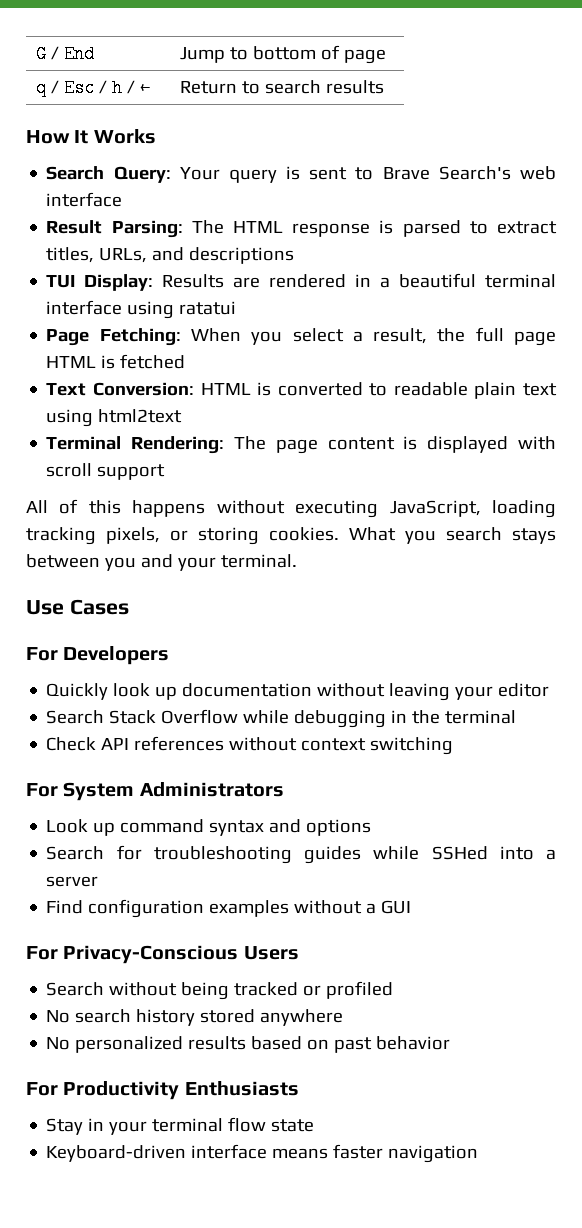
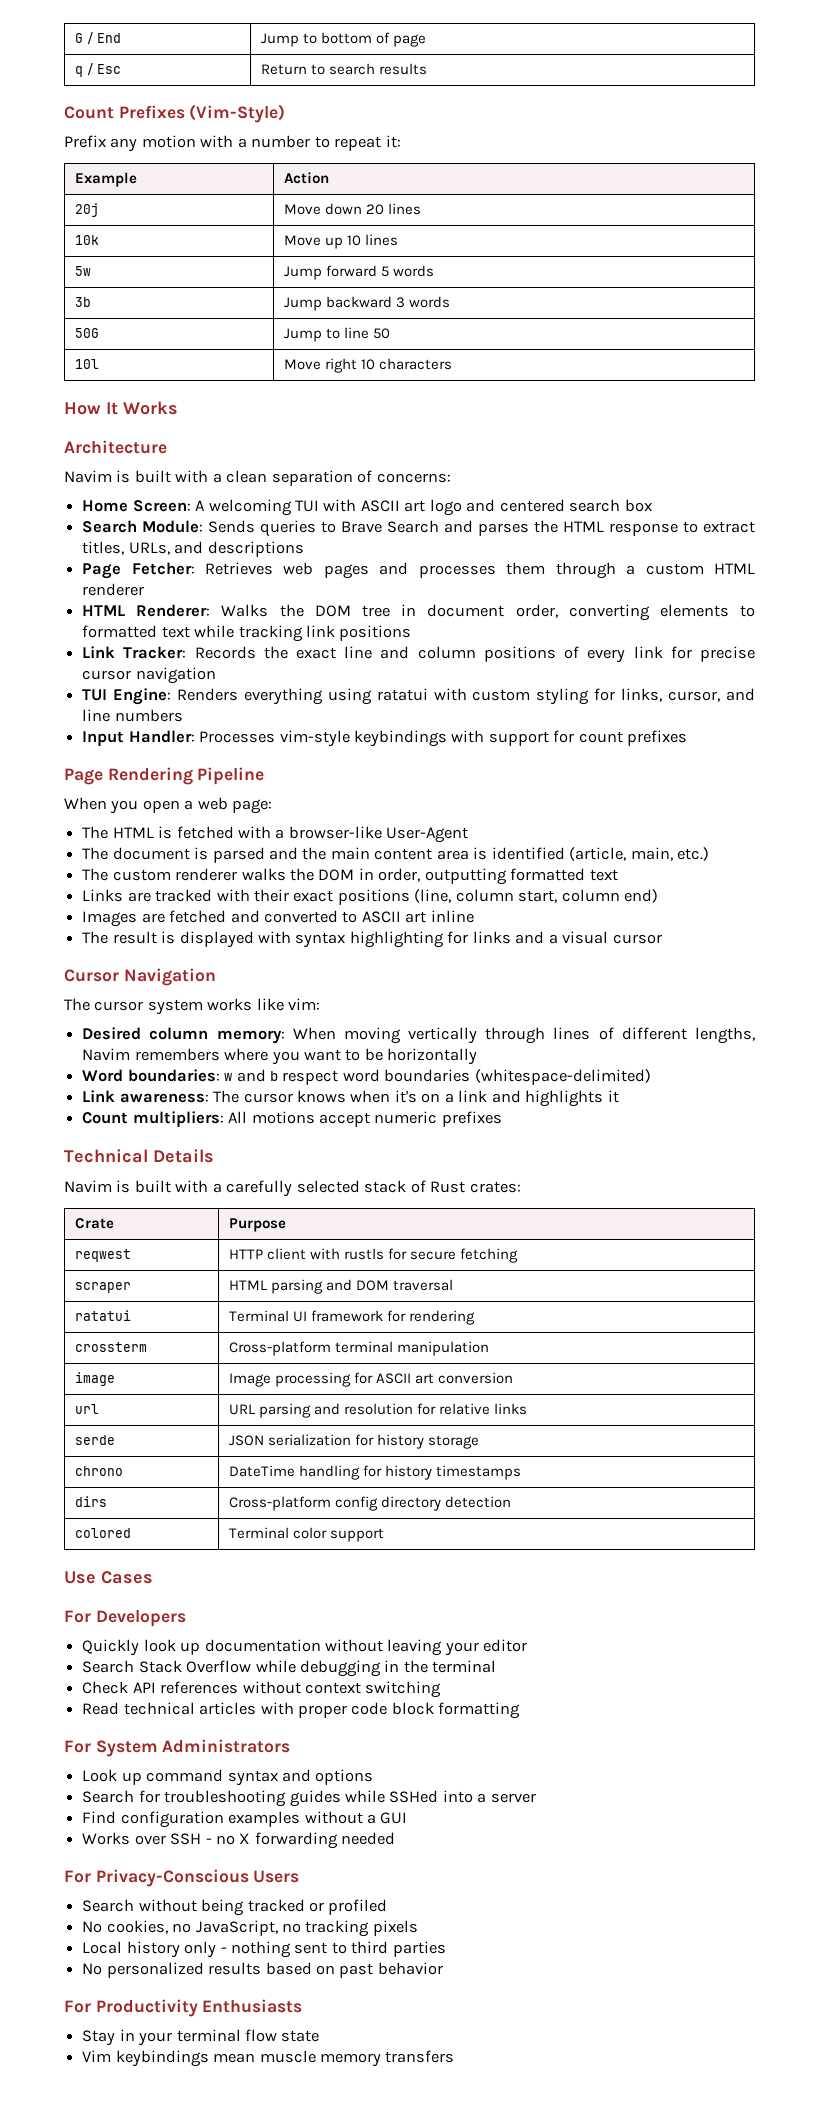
- q / Esc / h / ← | Return to search results
+ q / Esc | Return to search results
+ Count Prefixes (Vim-Style)
+ Prefix any motion with a number to repeat it:
+ Example | Action
+ 20j | Move down 20 lines
+ 10k | Move up 10 lines
+ 5w | Jump forward 5 words
+ 3b | Jump backward 3 words
+ 50G | Jump to line 50
+ 10l | Move right 10 characters
  How It Works
- Search Query: Your query is sent to Brave Search's web interface
- Result Parsing: The HTML response is parsed to extract titles, URLs, and descriptions
+ Architecture
+ Navim is built with a clean separation of concerns:
+ Home Screen: A welcoming TUI with ASCII art logo and centered search box
+ Search Module: Sends queries to Brave Search and parses the HTML response to extract titles, URLs, and descriptions
- TUI Display: Results are rendered in a beautiful terminal interface using ratatui
- Page Fetching: When you select a result, the full page HTML is fetched
- Text Conversion: HTML is converted to readable plain text using html2text
- Terminal Rendering: The page content is displayed with scroll support
- All of this happens without executing JavaScript, loading tracking pixels, or storing cookies. What you search stays between you and your terminal.
+ Page Fetcher: Retrieves web pages and processes them through a custom HTML renderer
+ HTML Renderer: Walks the DOM tree in document order, converting elements to formatted text while tracking link positions
+ Link Tracker: Records the exact line and column positions of every link for precise cursor navigation
+ TUI Engine: Renders everything using ratatui with custom styling for links, cursor, and line numbers
+ Input Handler: Processes vim-style keybindings with support for count prefixes
+ Page Rendering Pipeline
+ When you open a web page:
+ The HTML is fetched with a browser-like User-Agent
+ The document is parsed and the main content area is identified (article, main, etc.)
+ The custom renderer walks the DOM in order, outputting formatted text
+ Links are tracked with their exact positions (line, column start, column end)
+ Images are fetched and converted to ASCII art inline
+ The result is displayed with syntax highlighting for links and a visual cursor
+ Cursor Navigation
+ The cursor system works like vim:
+ Desired column memory: When moving vertically through lines of different lengths, Navim remembers where you want to be horizontally
+ Word boundaries: w and b respect word boundaries (whitespace-delimited)
+ Link awareness: The cursor knows when it's on a link and highlights it
+ Count multipliers: All motions accept numeric prefixes
+ Technical Details
+ Navim is built with a carefully selected stack of Rust crates:
+ Crate | Purpose
+ reqwest | HTTP client with rustls for secure fetching
+ scraper | HTML parsing and DOM traversal
+ ratatui | Terminal UI framework for rendering
+ crossterm | Cross-platform terminal manipulation
+ image | Image processing for ASCII art conversion
+ url | URL parsing and resolution for relative links
+ serde | JSON serialization for history storage
+ chrono | DateTime handling for history timestamps
+ dirs | Cross-platform config directory detection
+ colored | Terminal color support
+ Read technical articles with proper code block formatting
+ Works over SSH - no X forwarding needed
- No search history stored anywhere
+ No cookies, no JavaScript, no tracking pixels
+ Local history only - nothing sent to third parties
- Keyboard-driven interface means faster navigation
+ Vim keybindings mean muscle memory transfers

